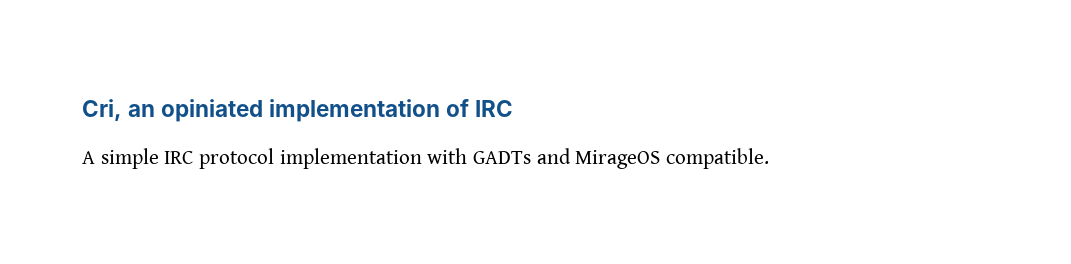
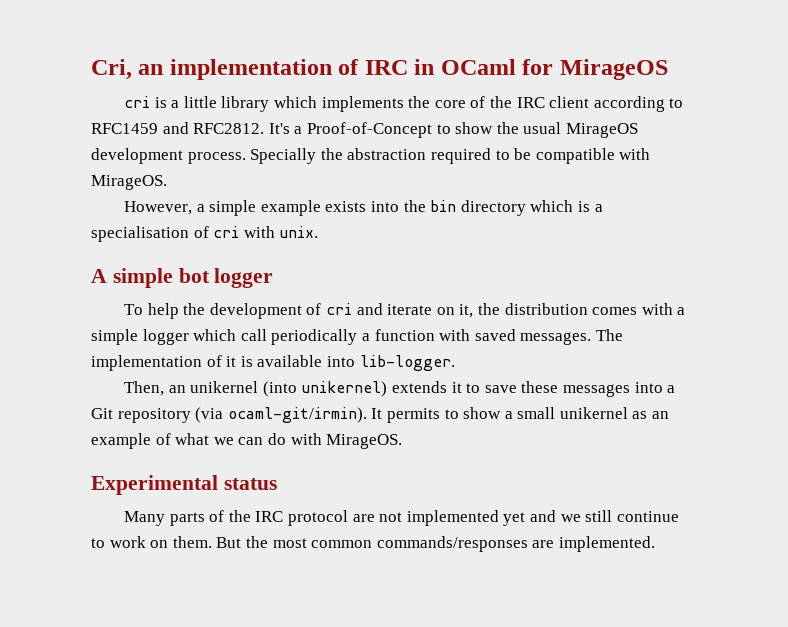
- Cri, an opiniated implementation of IRC
- A simple IRC protocol implementation with GADTs and MirageOS compatible.
+ Cri, an implementation of IRC in OCaml for MirageOS
+ cri is a little library which implements the core of the IRC client according to RFC1459 and RFC2812. It's a Proof-of-Concept to show the usual MirageOS development process. Specially the abstraction required to be compatible with MirageOS.
+ However, a simple example exists into the bin directory which is a specialisation of cri with unix.
+ A simple bot logger
+ To help the development of cri and iterate on it, the distribution comes with a simple logger which call periodically a function with saved messages. The implementation of it is available into lib-logger.
+ Then, an unikernel (into unikernel) extends it to save these messages into a Git repository (via ocaml-git/irmin). It permits to show a small unikernel as an example of what we can do with MirageOS.
+ Experimental status
+ Many parts of the IRC protocol are not implemented yet and we still continue to work on them. But the most common commands/responses are implemented.

